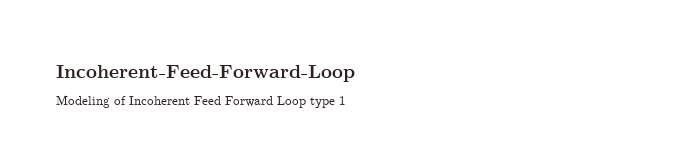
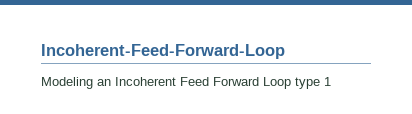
- Modeling of Incoherent Feed Forward Loop type 1
+ Modeling an Incoherent Feed Forward Loop type 1

